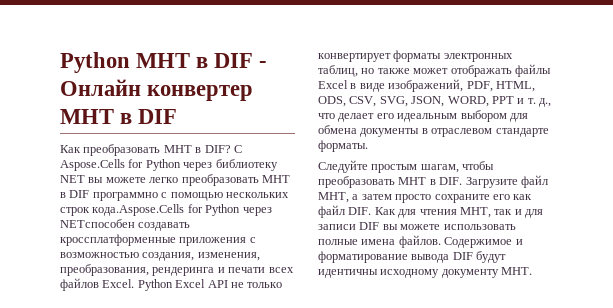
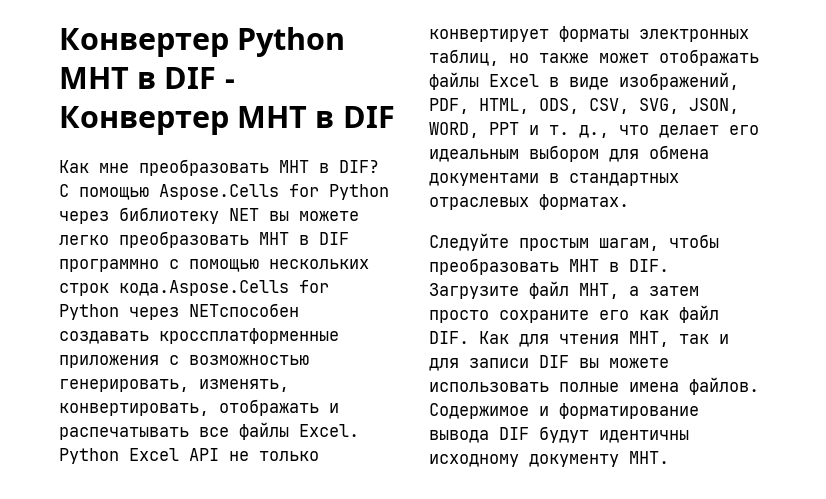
- Python MHT в DIF - Онлайн конвертер MHT в DIF
+ Конвертер Python MHT в DIF - Конвертер MHT в DIF
- Как преобразовать MHT в DIF?
+ Как мне преобразовать MHT в DIF?
- С Aspose.Cells for Python через библиотеку NET вы можете легко преобразовать MHT в DIF программно с помощью нескольких строк кода.Aspose.Cells for Python через NETспособен создавать кроссплатформенные приложения с возможностью создания, изменения, преобразования, рендеринга и печати всех файлов Excel.
+ С помощью Aspose.Cells for Python через библиотеку NET вы можете легко преобразовать MHT в DIF программно с помощью нескольких строк кода.Aspose.Cells for Python через NETспособен создавать кроссплатформенные приложения с возможностью генерировать, изменять, конвертировать, отображать и распечатывать все файлы Excel.
- Python Excel API не только конвертирует форматы электронных таблиц, но также может отображать файлы Excel в виде изображений, PDF, HTML, ODS, CSV, SVG, JSON, WORD, PPT и т. д., что делает его идеальным выбором для обмена документы в отраслевом стандарте форматы.
+ Python Excel API не только конвертирует форматы электронных таблиц, но также может отображать файлы Excel в виде изображений, PDF, HTML, ODS, CSV, SVG, JSON, WORD, PPT и т. д., что делает его идеальным выбором для обмена документами в стандартных отраслевых форматах.

